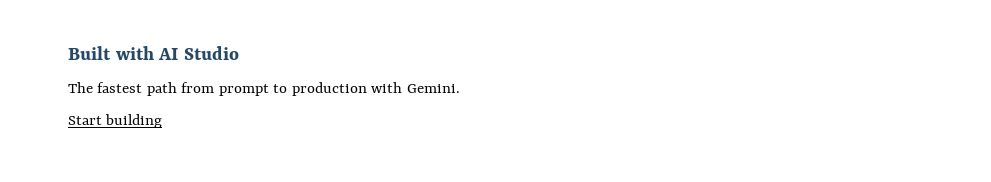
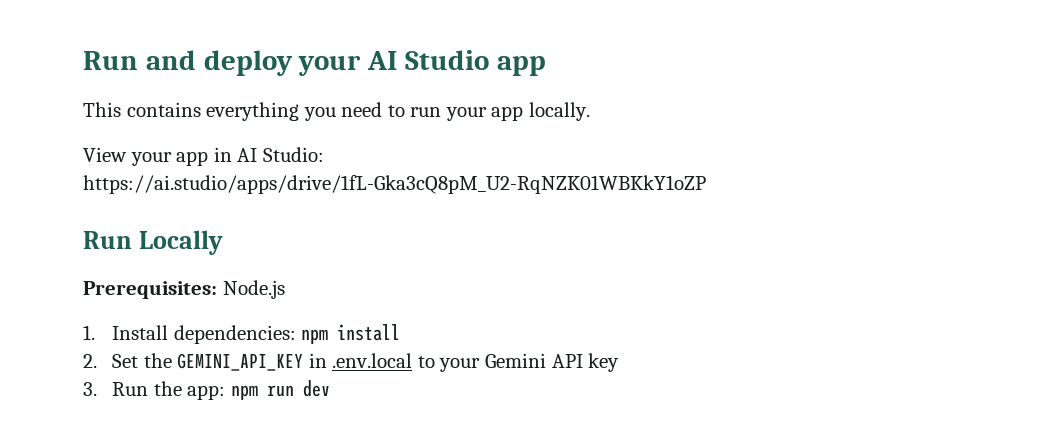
- Built with AI Studio
- The fastest path from prompt to production with Gemini.
- Start building
+ Run and deploy your AI Studio app
+ This contains everything you need to run your app locally.
+ View your app in AI Studio: https://ai.studio/apps/drive/1fL-Gka3cQ8pM_U2-RqNZK01WBKkY1oZP
+ Run Locally
+ Prerequisites: Node.js
+ 1. Install dependencies: npm install
+ 2. Set the GEMINI_API_KEY in .env.local to your Gemini API key
+ 3. Run the app: npm run dev

